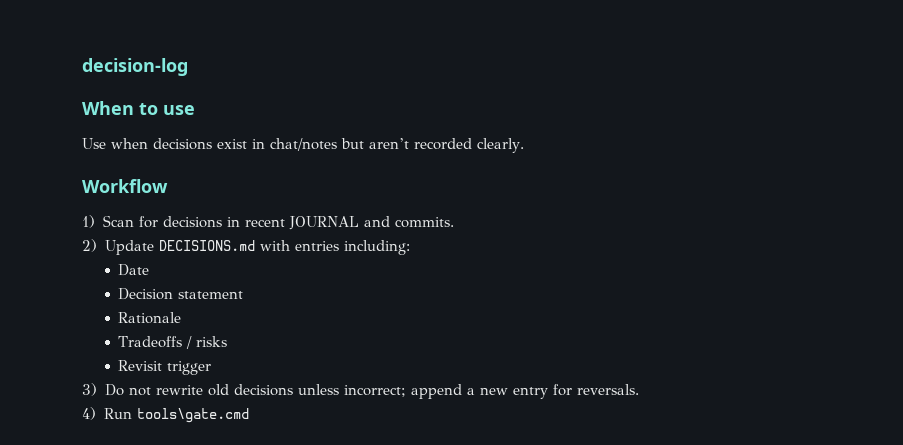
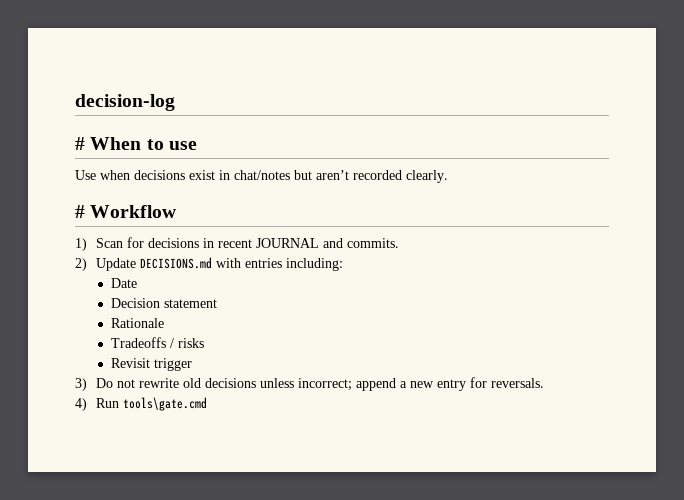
- When to use
+ # When to use
- Workflow
+ # Workflow

